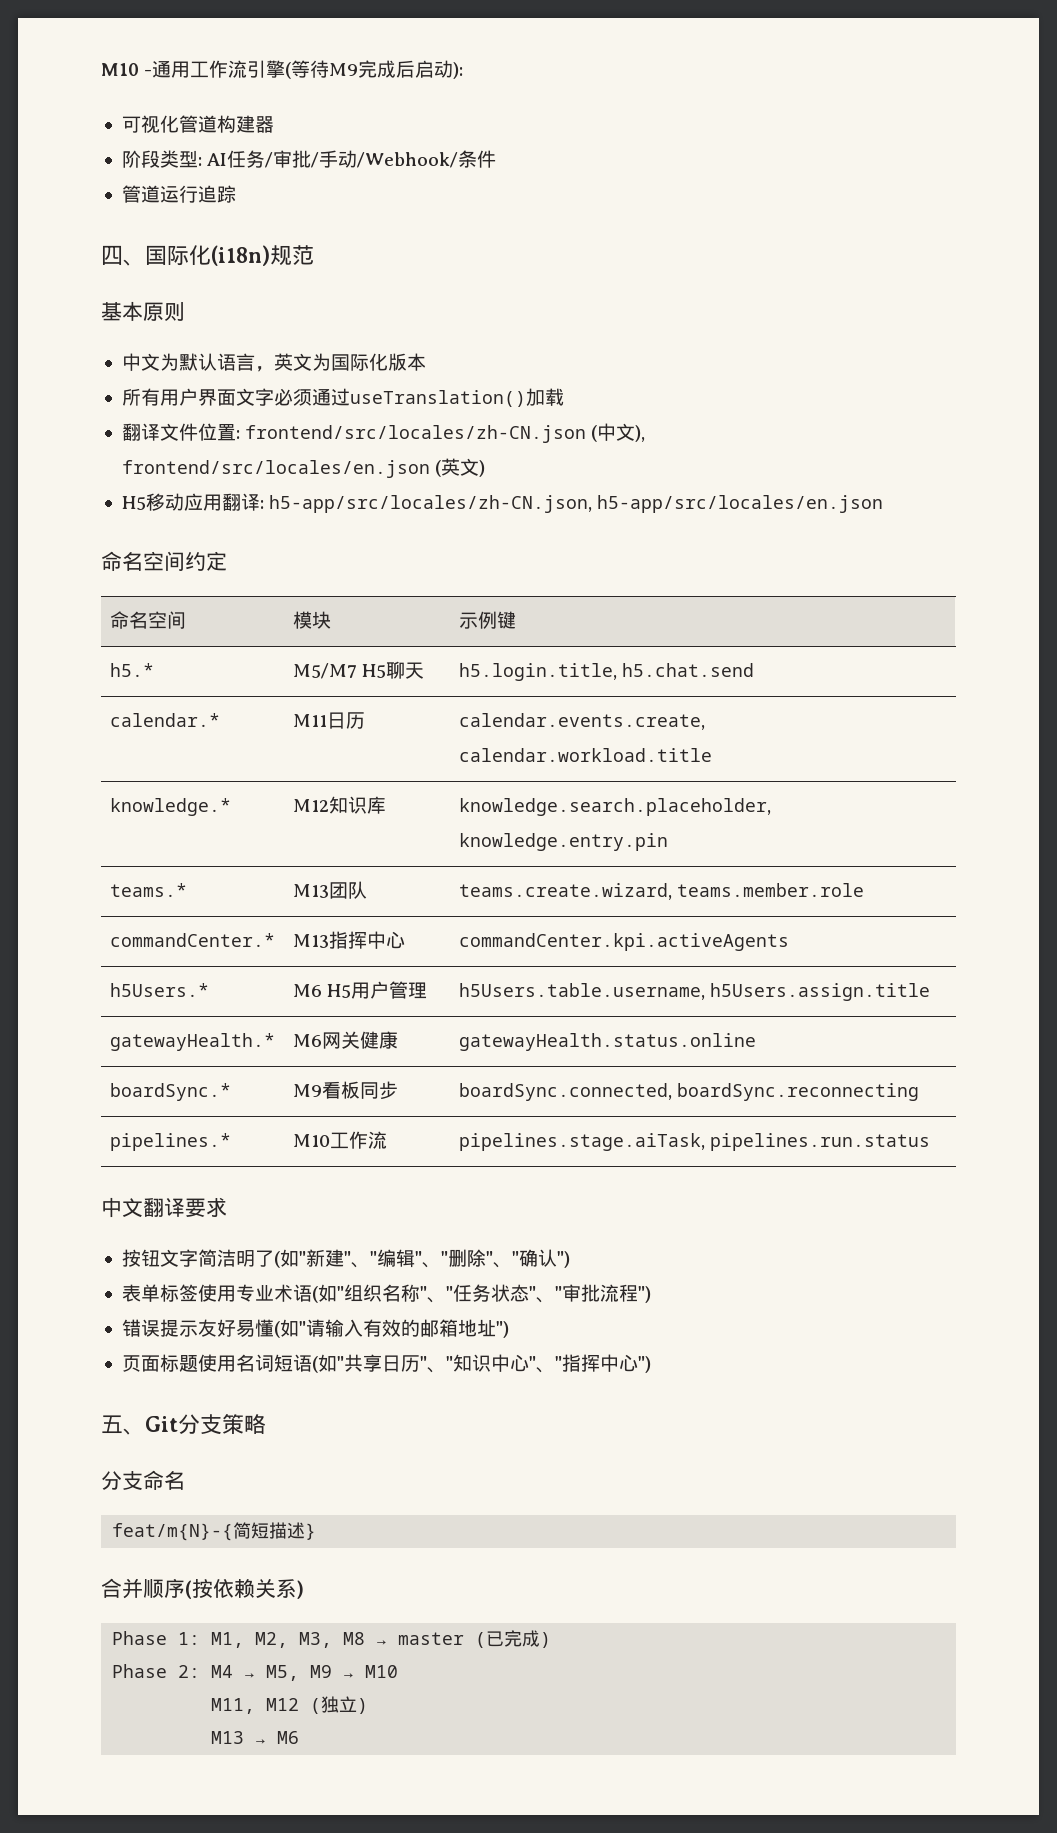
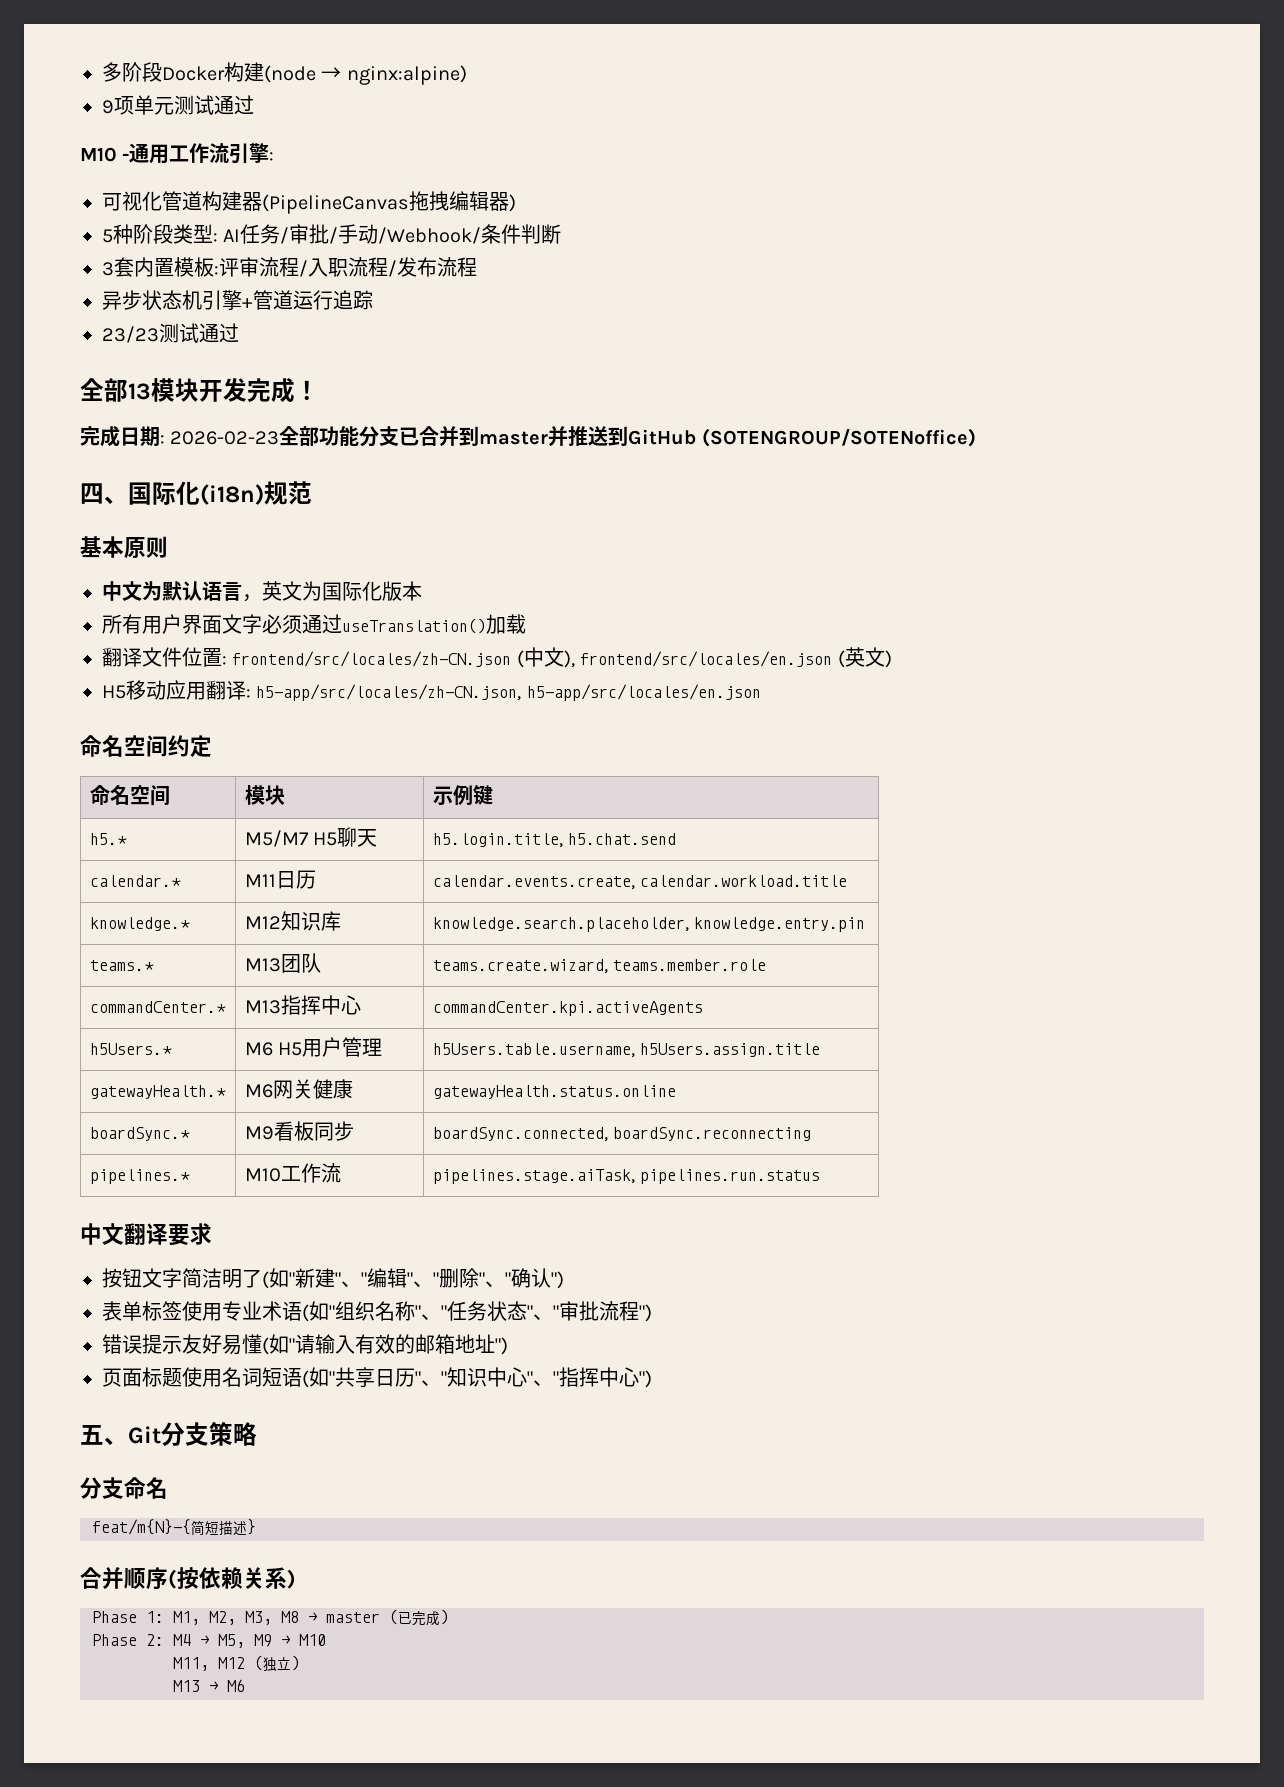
+ 多阶段Docker构建(node → nginx:alpine)
+ 9项单元测试通过
- M10 -通用工作流引擎(等待M9完成后启动):
- 可视化管道构建器
- 阶段类型: AI任务/审批/手动/Webhook/条件
- 管道运行追踪
+ M10 -通用工作流引擎:
+ 可视化管道构建器(PipelineCanvas拖拽编辑器)
+ 5种阶段类型: AI任务/审批/手动/Webhook/条件判断
+ 3套内置模板:评审流程/入职流程/发布流程
+ 异步状态机引擎+管道运行追踪
+ 23/23测试通过
+ 全部13模块开发完成！
+ 完成日期: 2026-02-23全部功能分支已合并到master并推送到GitHub (SOTENGROUP/SOTENoffice)

